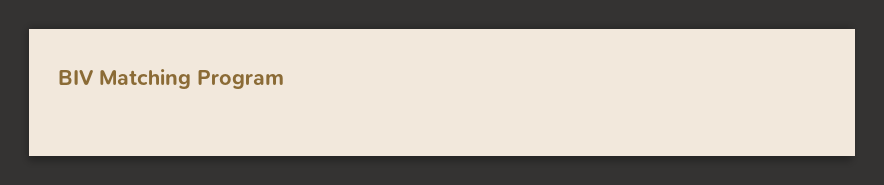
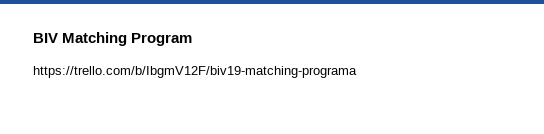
+ https://trello.com/b/IbgmV12F/biv19-matching-programa

